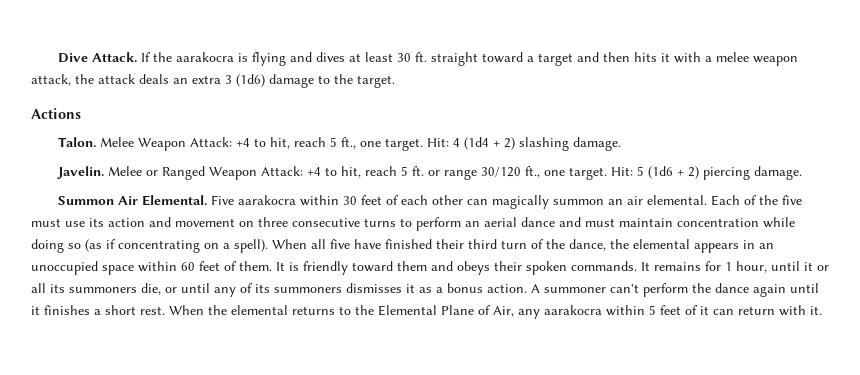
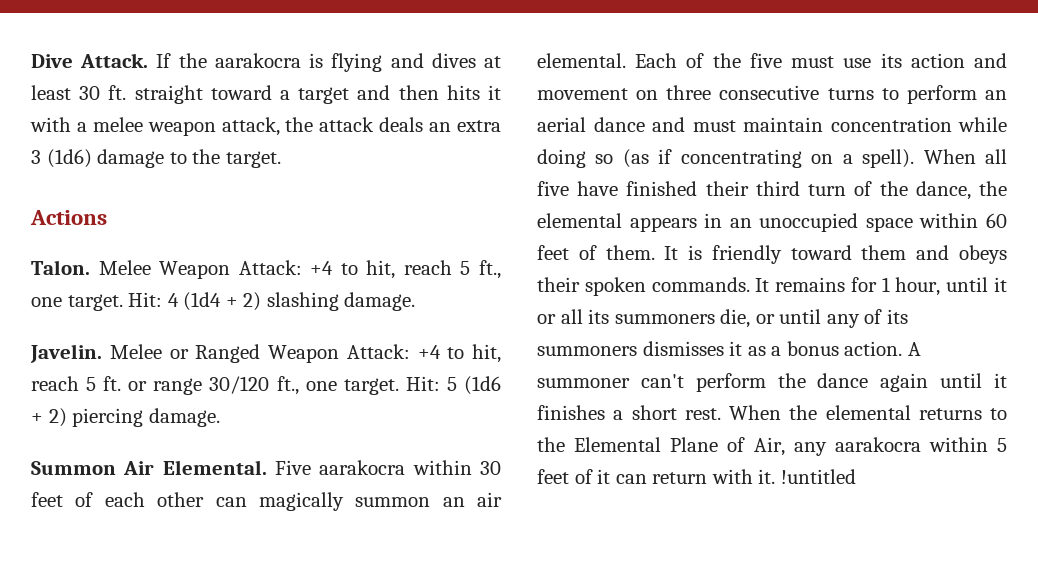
+ !untitled

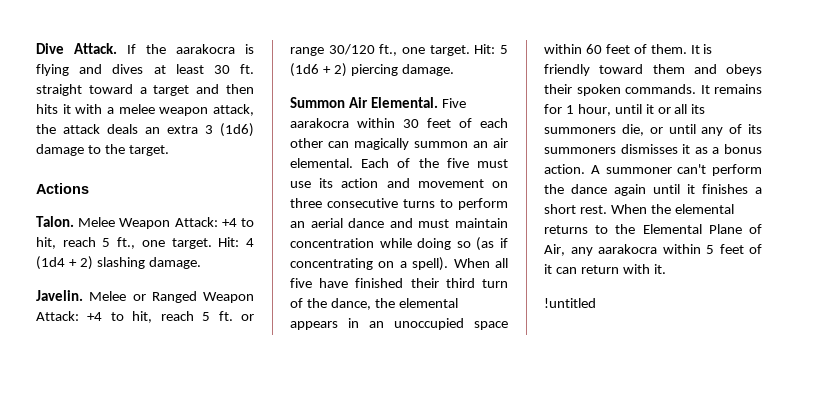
- When the elemental returns to the Elemental Plane of Air, any aarakocra within 5 feet of it can return with it. !untitled
+ When the elemental returns to the Elemental Plane of Air, any aarakocra within 5 feet of it can return with it.
+ !untitled

